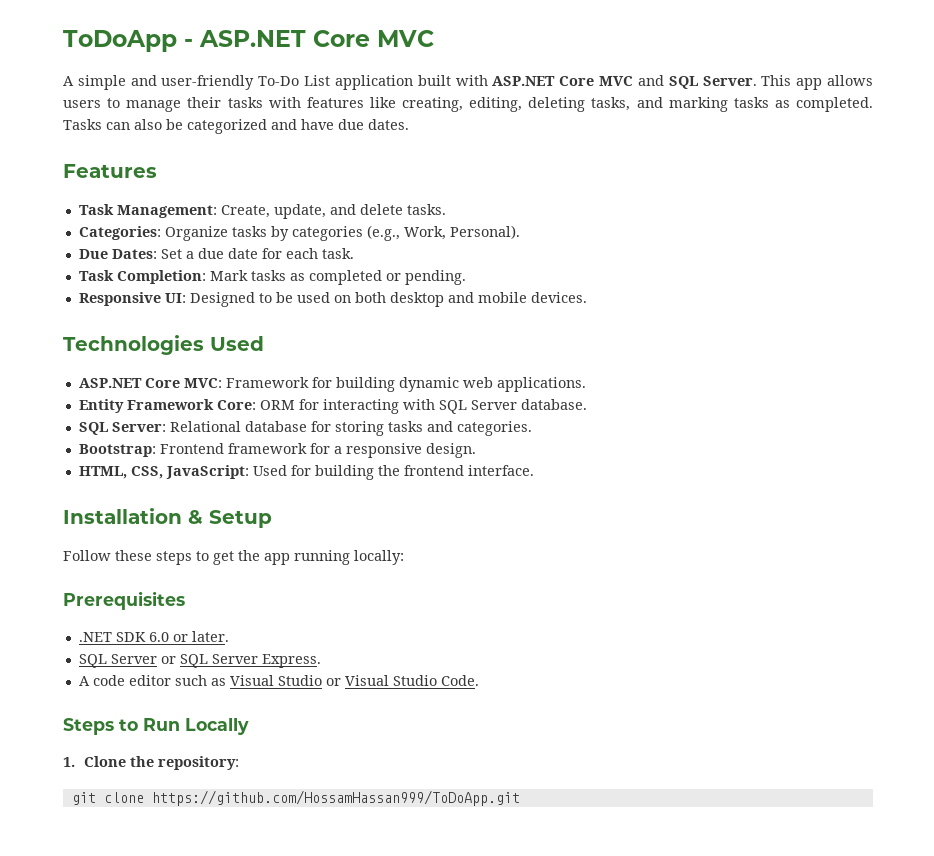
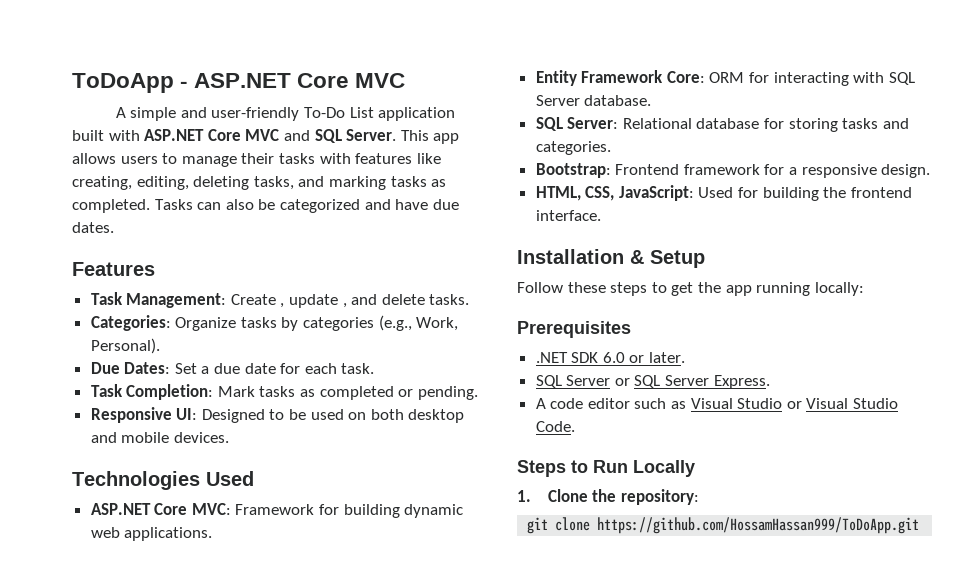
- Task Management: Create, update, and delete tasks.
+ Task Management: Create , update , and delete tasks.

